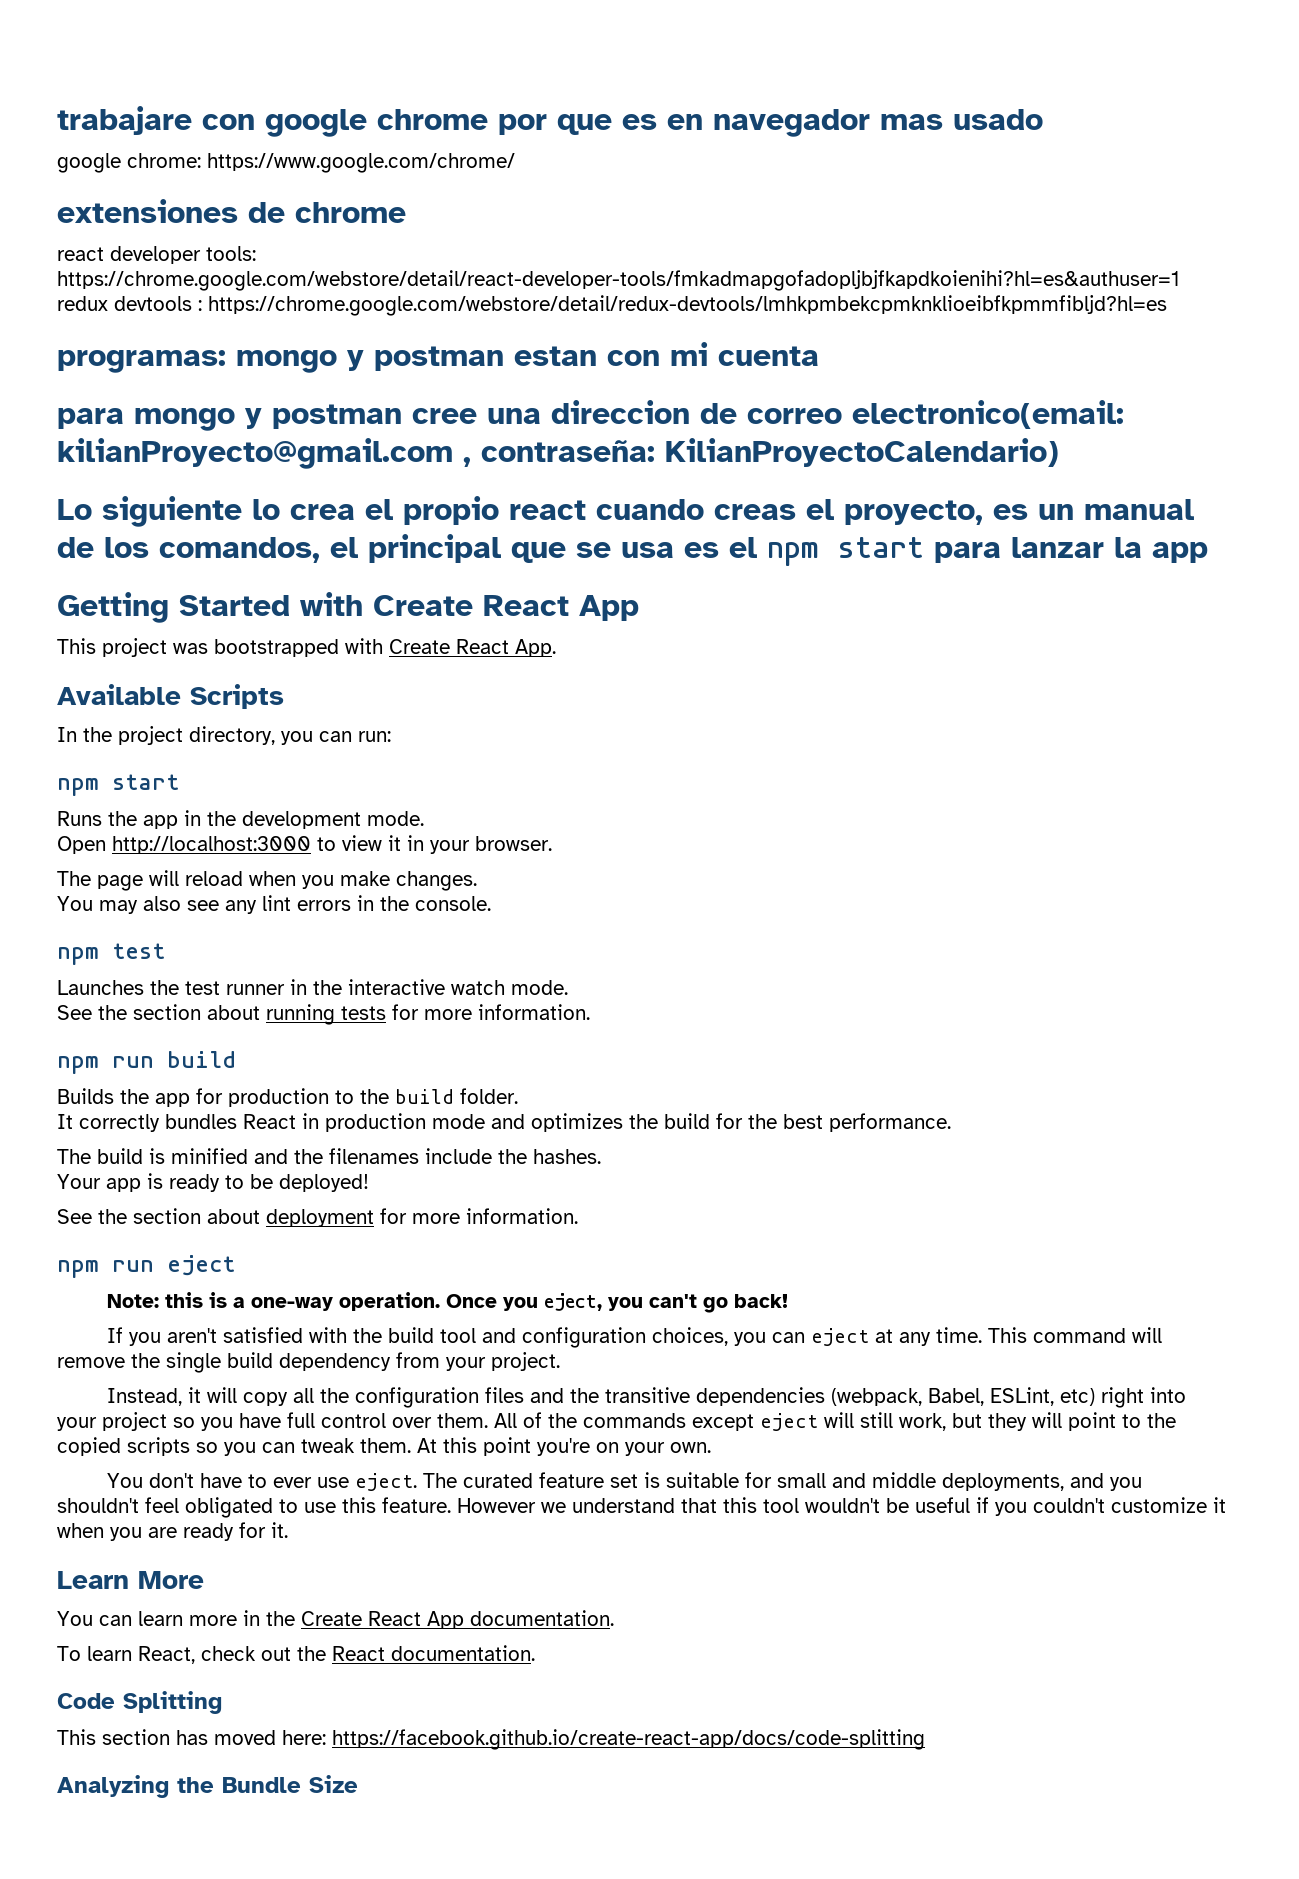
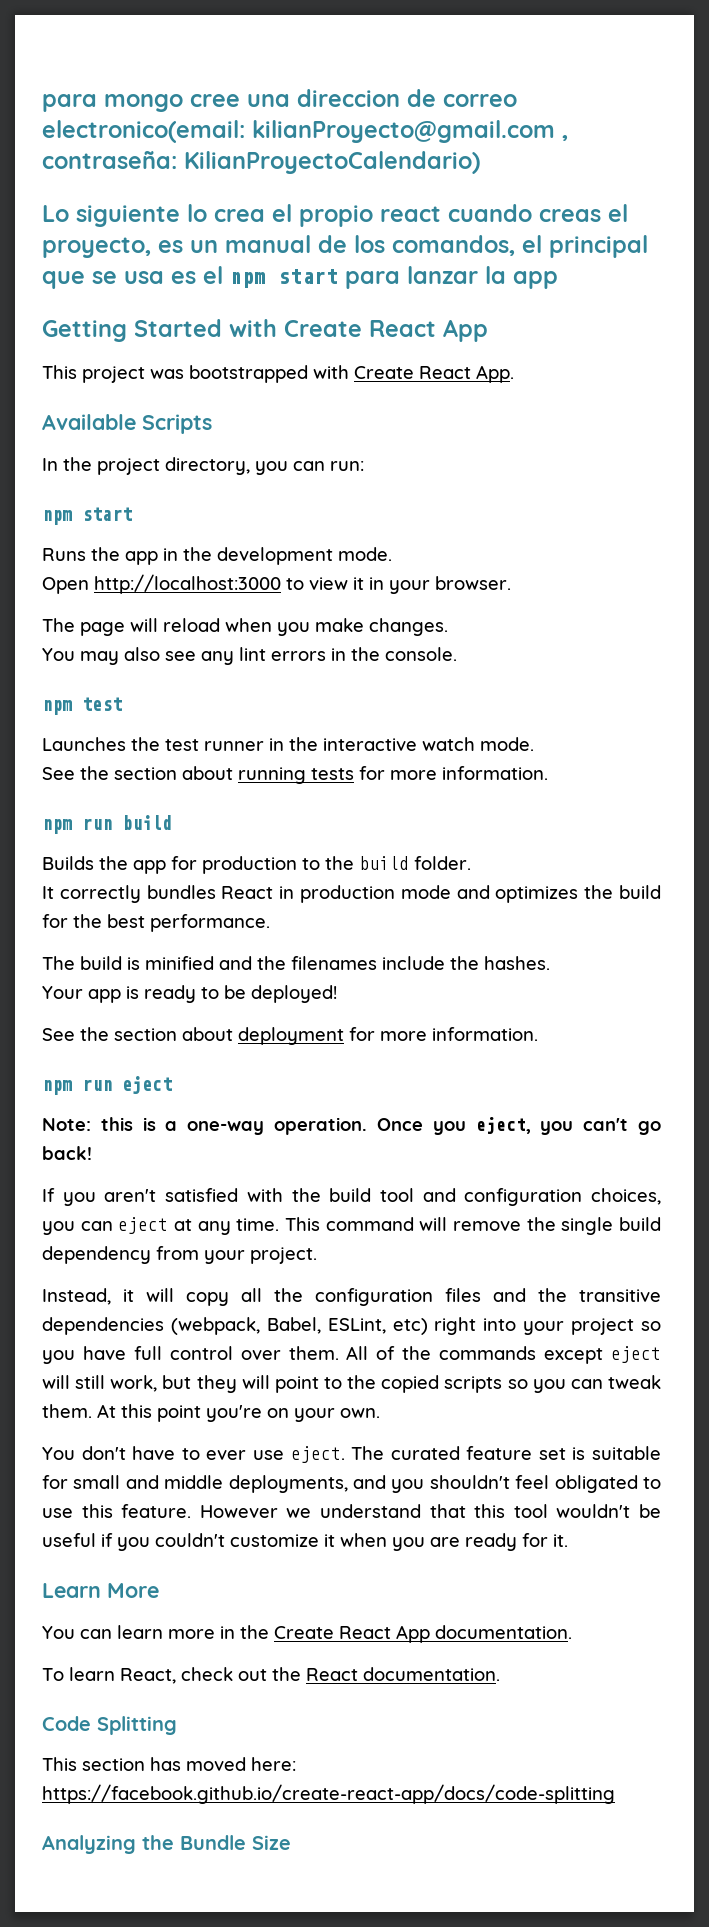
- trabajare con google chrome por que es en navegador mas usado
- google chrome: https://www.google.com/chrome/
- extensiones de chrome
- react developer tools: https://chrome.google.com/webstore/detail/react-developer-tools/fmkadmapgofadopljbjfkapdkoienihi?hl=es&authuser=1 redux devtools : https://chrome.google.com/webstore/detail/redux-devtools/lmhkpmbekcpmknklioeibfkpmmfibljd?hl=es
- programas: mongo y postman estan con mi cuenta
- para mongo y postman cree una direccion de correo electronico(email: kilianProyecto@gmail.com , contraseña: KilianProyectoCalendario)
+ para mongo cree una direccion de correo electronico(email: kilianProyecto@gmail.com , contraseña: KilianProyectoCalendario)

